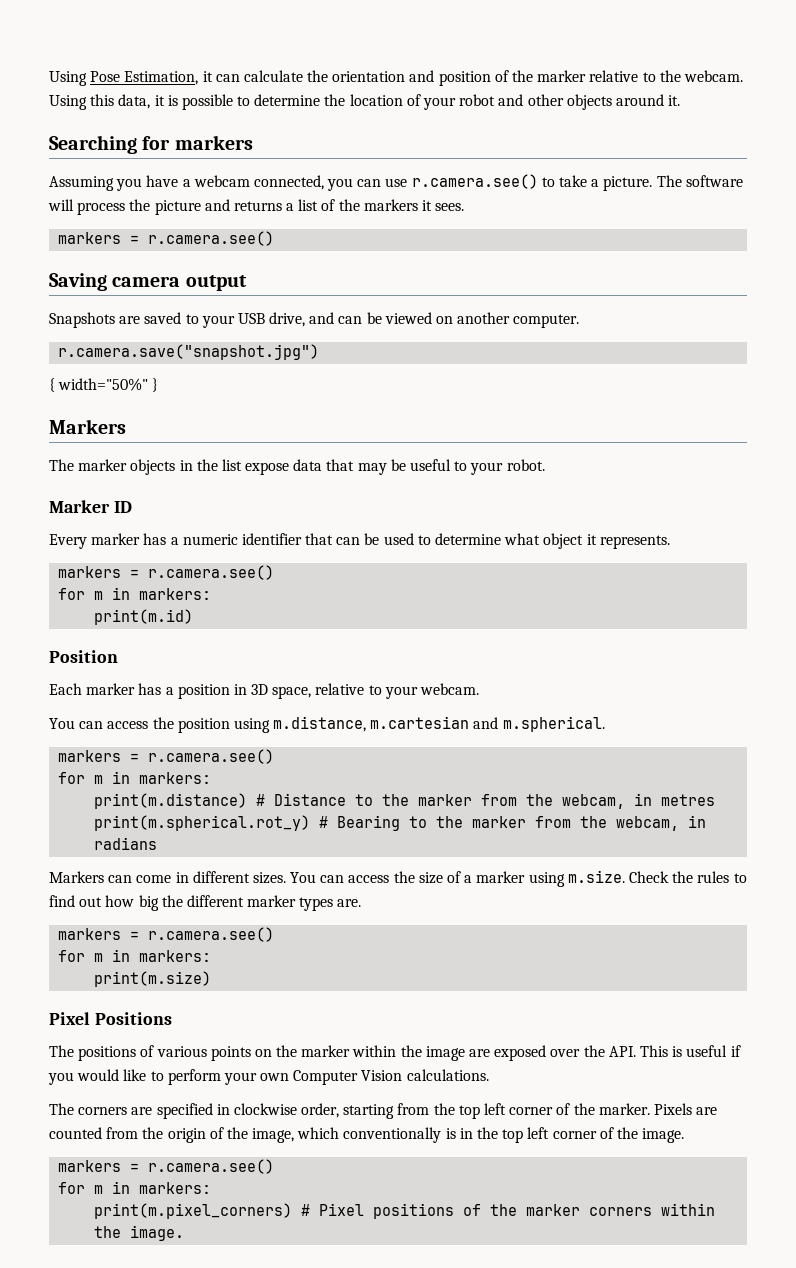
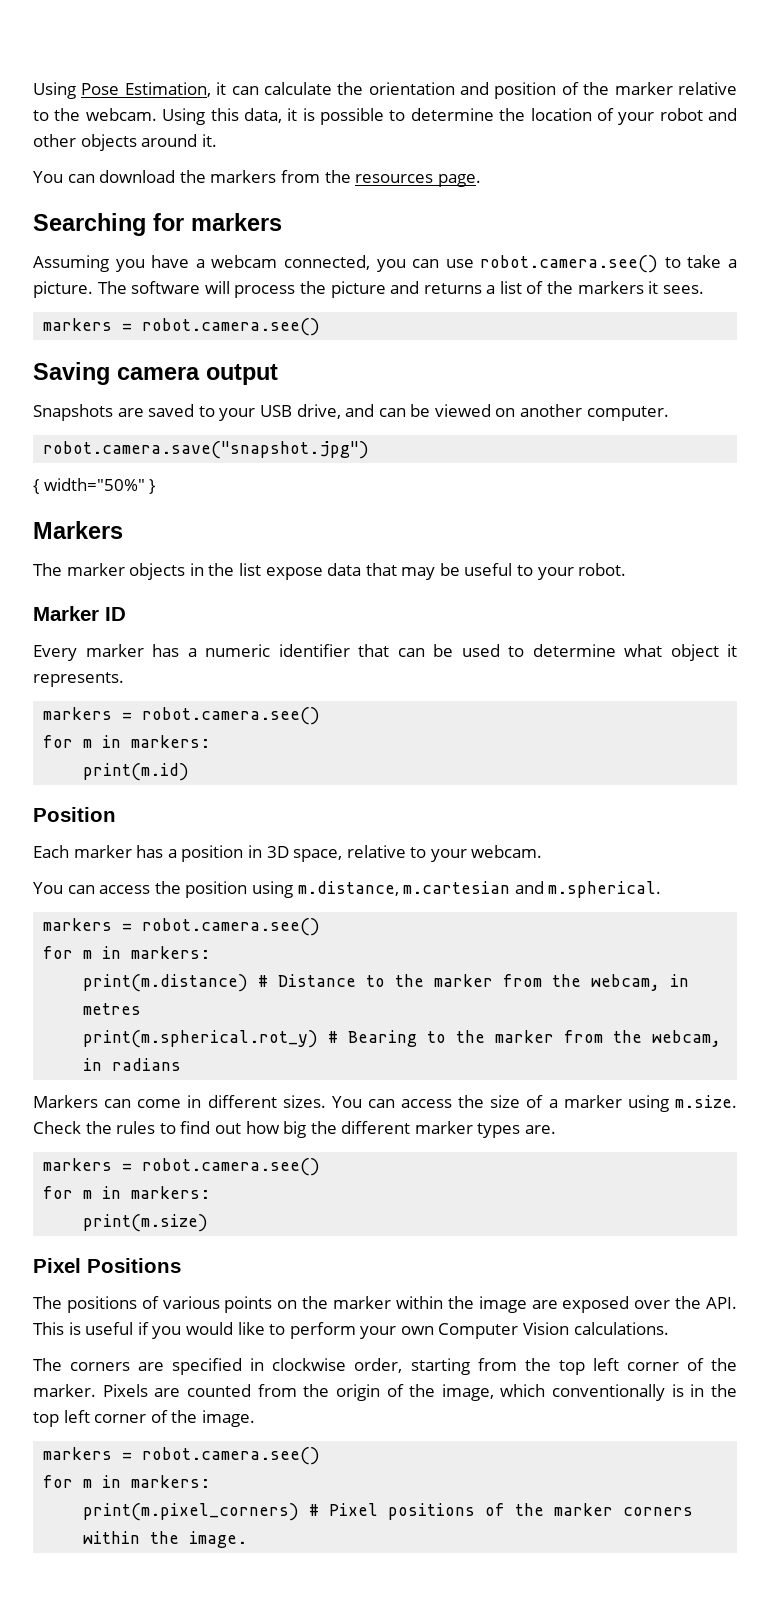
+ You can download the markers from the resources page.
- Assuming you have a webcam connected, you can use r.camera.see() to take a picture.
+ Assuming you have a webcam connected, you can use robot.camera.see() to take a picture.
  The software will process the picture and returns a list of the markers it sees.
- markers = r.camera.see()
+ markers = robot.camera.see()
- r.camera.save("snapshot.jpg")
+ robot.camera.save("snapshot.jpg")
  Every marker has a numeric identifier that can be used to determine what object it represents.
- markers = r.camera.see()
+ markers = robot.camera.see()
  You can access the position using m.distance, m.cartesian and m.spherical.
- markers = r.camera.see()
+ markers = robot.camera.see()
  You can access the size of a marker using m.size. Check the rules to find out how big the different marker types are.
- markers = r.camera.see()
+ markers = robot.camera.see()
  Pixels are counted from the origin of the image, which conventionally is in the top left corner of the image.
- markers = r.camera.see()
+ markers = robot.camera.see()

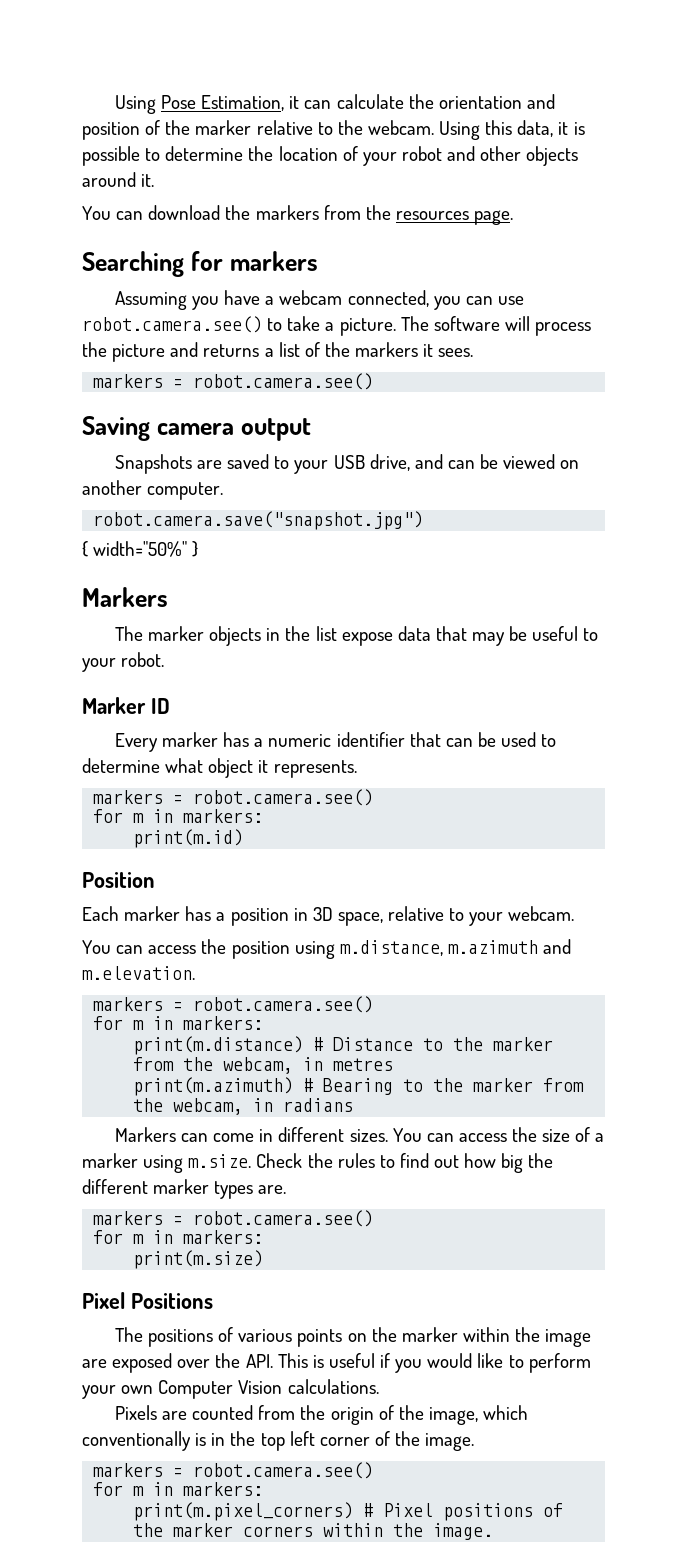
- You can access the position using m.distance, m.cartesian and m.spherical.
+ You can access the position using m.distance, m.azimuth and m.elevation.
- print(m.spherical.rot_y) # Bearing to the marker from the webcam, in radians
+ print(m.azimuth) # Bearing to the marker from the webcam, in radians
- The corners are specified in clockwise order, starting from the top left corner of the marker.

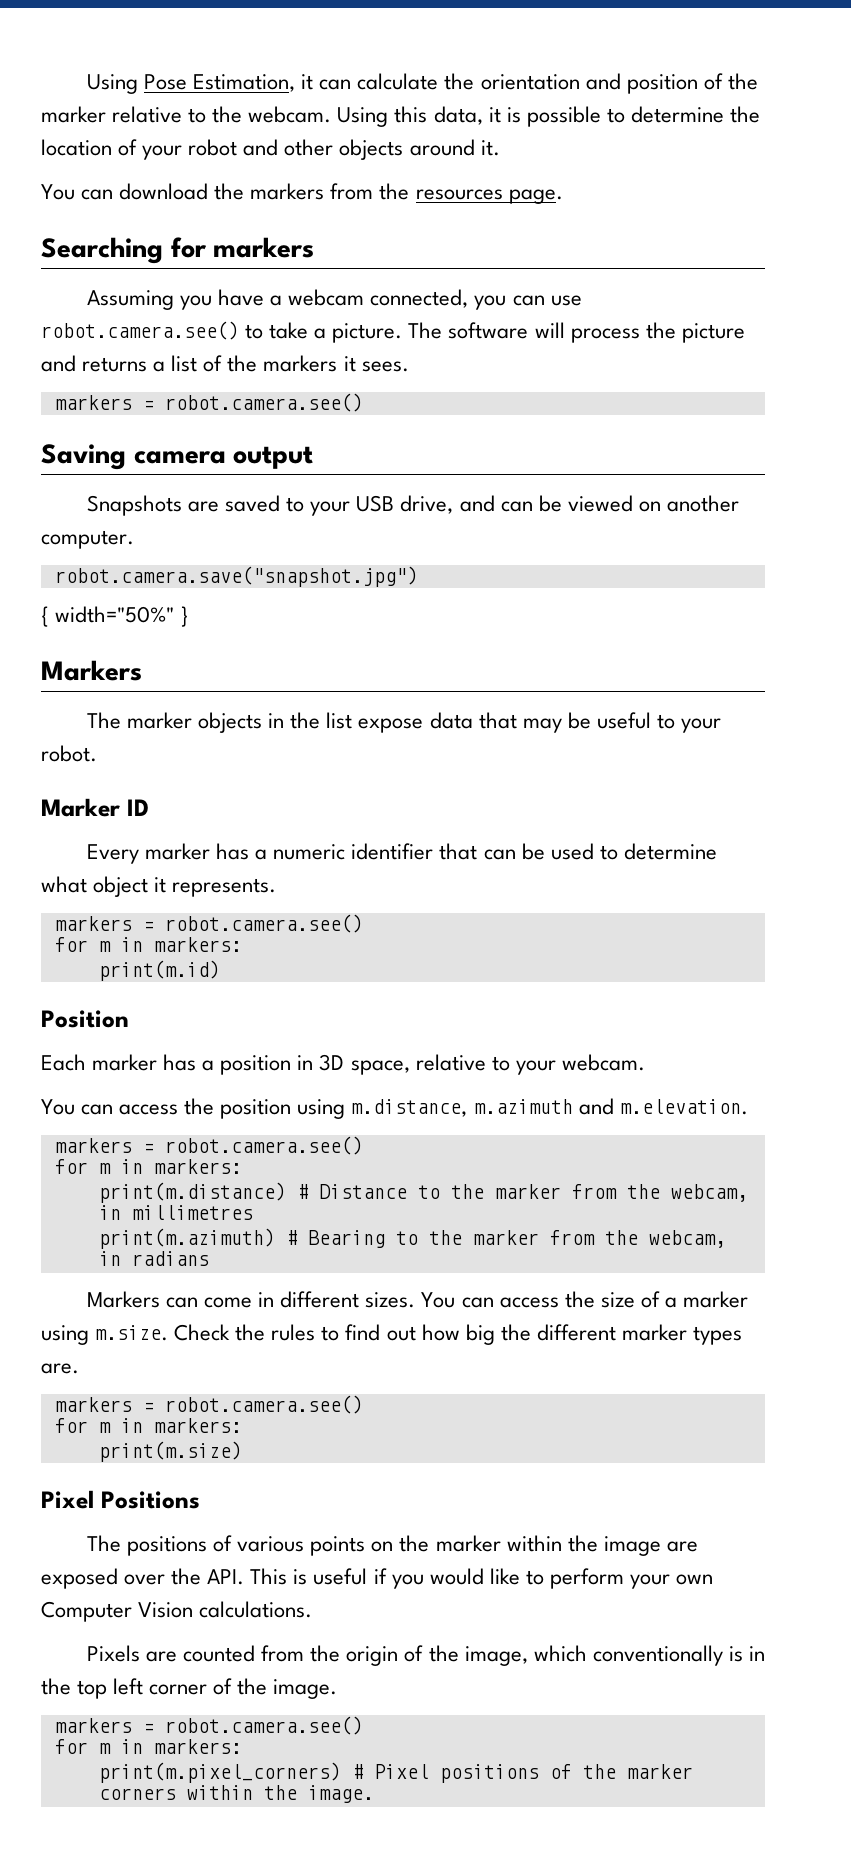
- print(m.distance) # Distance to the marker from the webcam, in metres
+ print(m.distance) # Distance to the marker from the webcam, in millimetres

